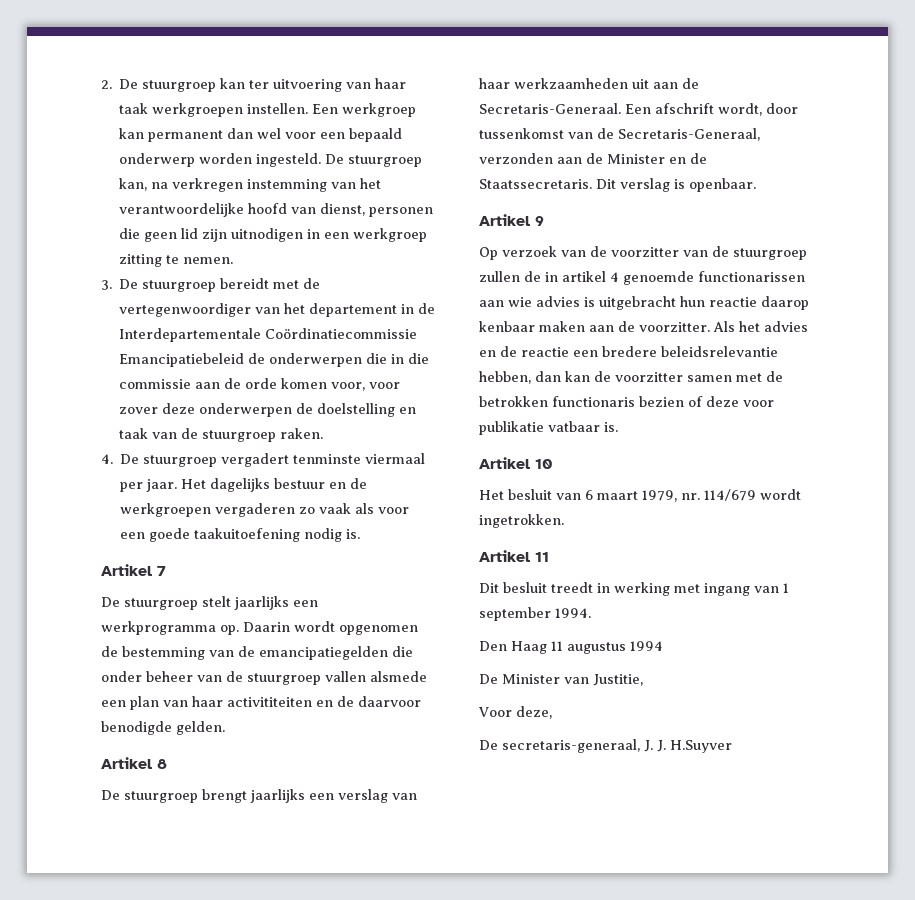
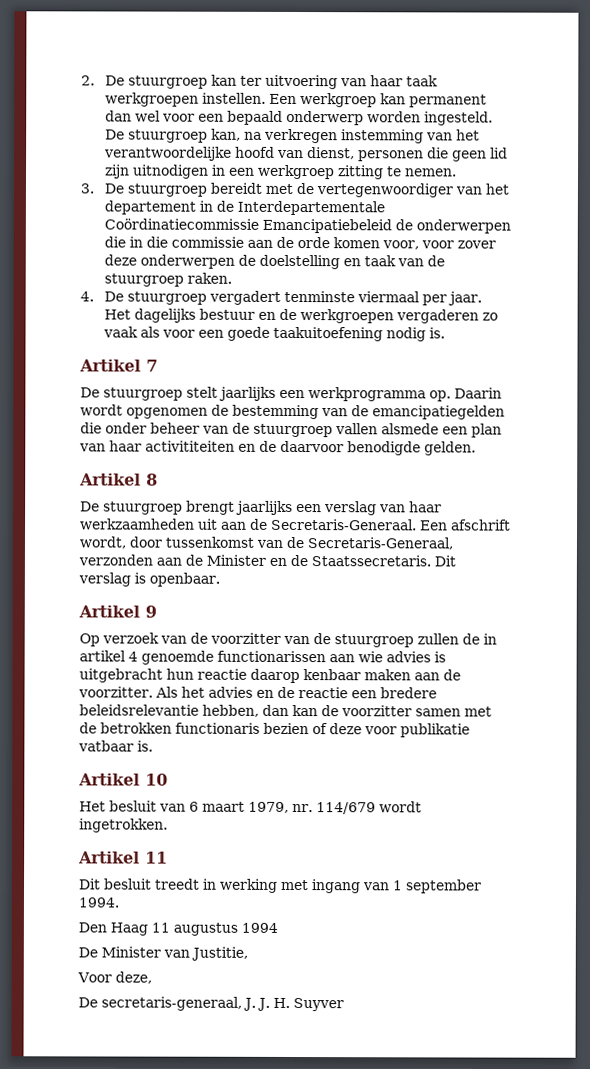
- De secretaris-generaal, J. J. H.Suyver
+ De secretaris-generaal, J. J. H. Suyver

